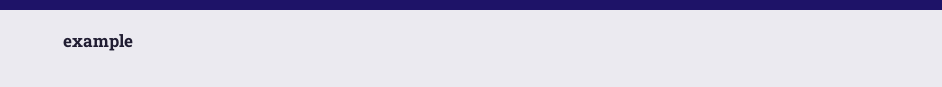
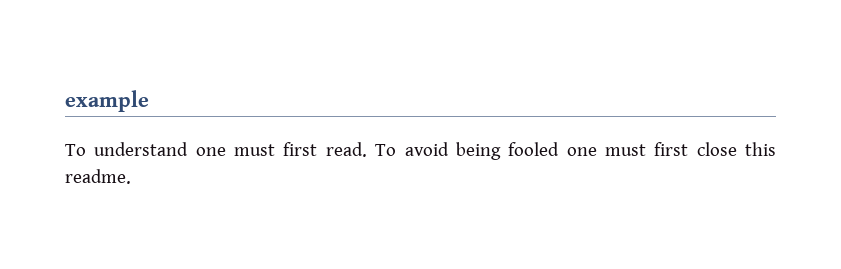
+ To understand one must first read. To avoid being fooled one must first close this readme.

